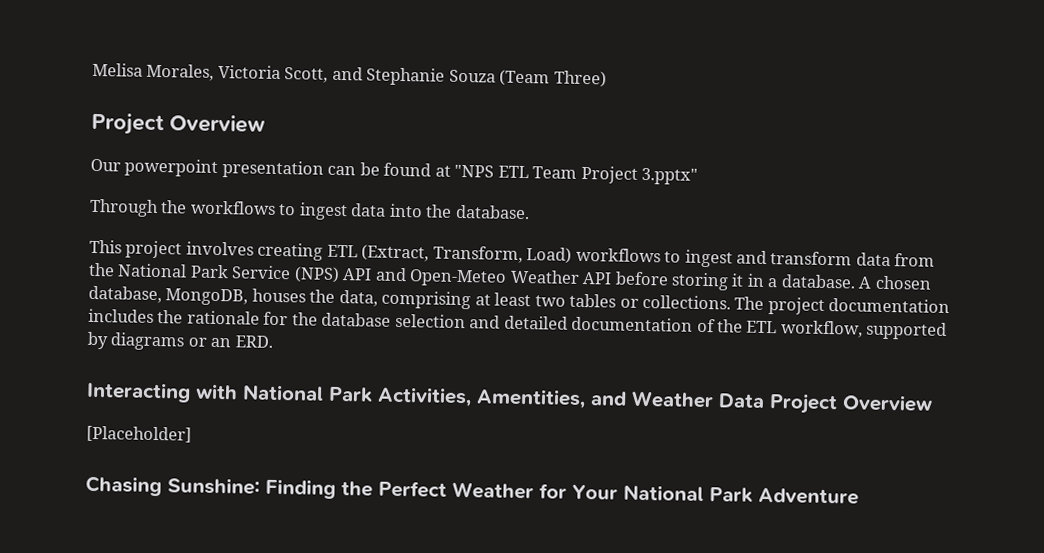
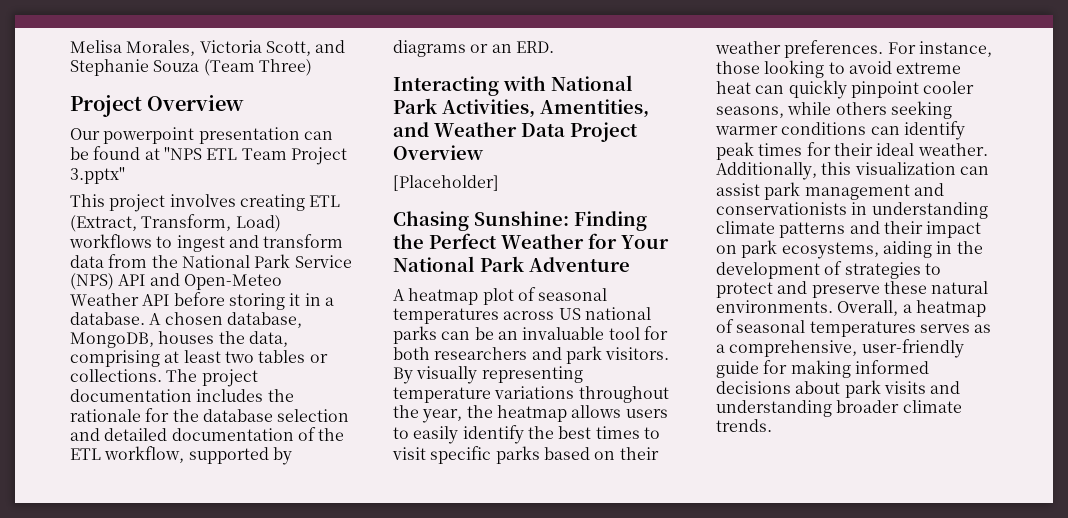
- Through the workflows to ingest data into the database.
+ A heatmap plot of seasonal temperatures across US national parks can be an invaluable tool for both researchers and park visitors. By visually representing temperature variations throughout the year, the heatmap allows users to easily identify the best times to visit specific parks based on their weather preferences. For instance, those looking to avoid extreme heat can quickly pinpoint cooler seasons, while others seeking warmer conditions can identify peak times for their ideal weather. Additionally, this visualization can assist park management and conservationists in understanding climate patterns and their impact on park ecosystems, aiding in the development of strategies to protect and preserve these natural environments. Overall, a heatmap of seasonal temperatures serves as a comprehensive, user-friendly guide for making informed decisions about park visits and understanding broader climate trends.

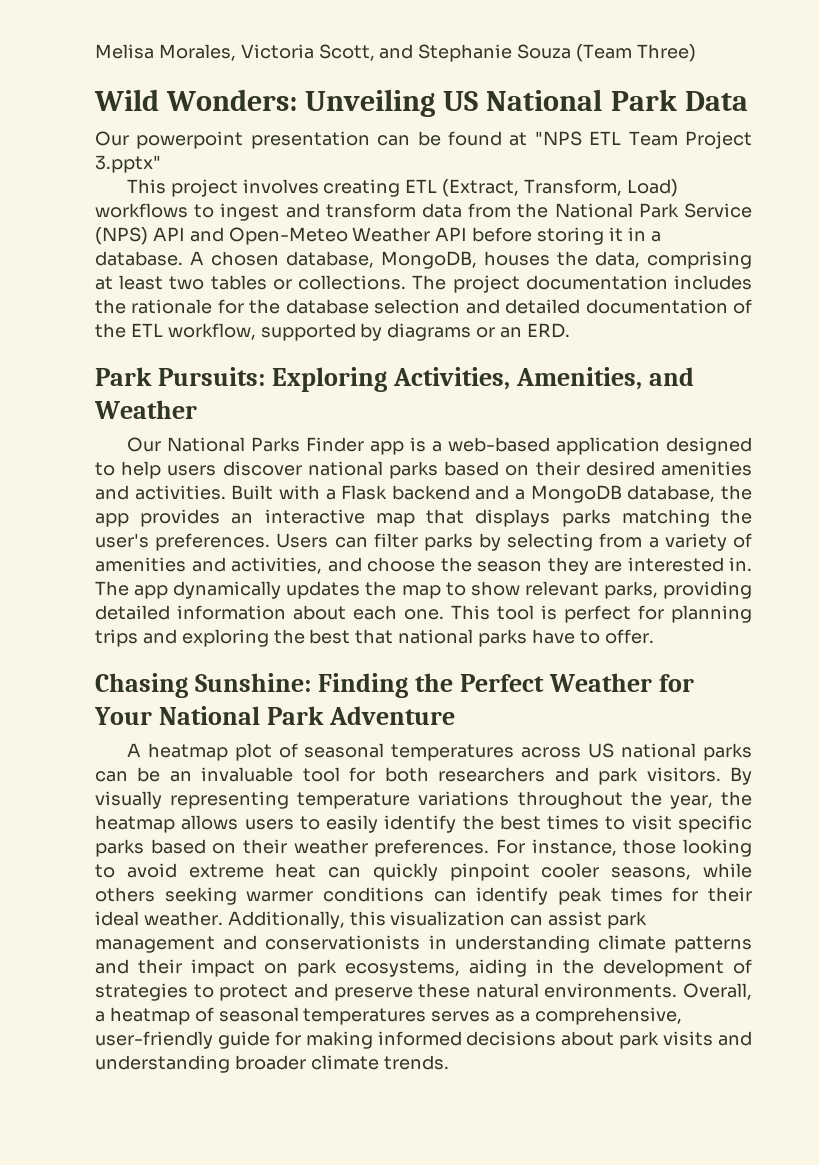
  Melisa Morales, Victoria Scott, and Stephanie Souza (Team Three)
- Project Overview
+ Wild Wonders: Unveiling US National Park Data
- Interacting with National Park Activities, Amentities, and Weather Data Project Overview
- [Placeholder]
+ Park Pursuits: Exploring Activities, Amenities, and Weather
+ Our National Parks Finder app is a web-based application designed to help users discover national parks based on their desired amenities and activities. Built with a Flask backend and a MongoDB database, the app provides an interactive map that displays parks matching the user's preferences. Users can filter parks by selecting from a variety of amenities and activities, and choose the season they are interested in. The app dynamically updates the map to show relevant parks, providing detailed information about each one. This tool is perfect for planning trips and exploring the best that national parks have to offer.

